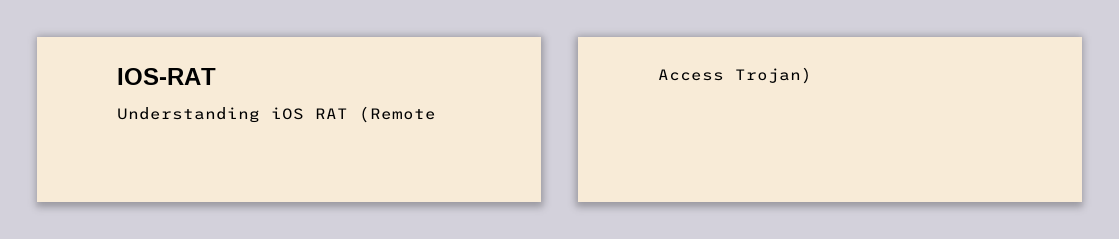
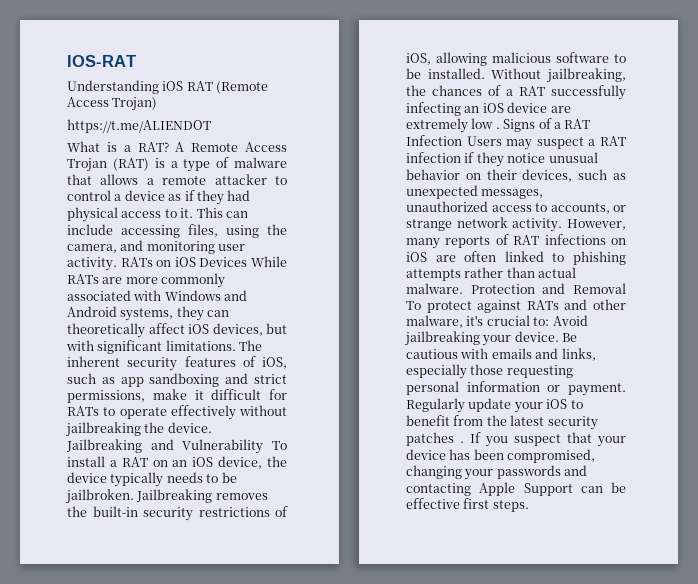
+ https://t.me/ALIENDOT
+ What is a RAT? A Remote Access Trojan (RAT) is a type of malware that allows a remote attacker to control a device as if they had physical access to it. This can include accessing files, using the camera, and monitoring user activity. RATs on iOS Devices While RATs are more commonly associated with Windows and Android systems, they can theoretically affect iOS devices, but with significant limitations. The inherent security features of iOS, such as app sandboxing and strict permissions, make it difficult for RATs to operate effectively without jailbreaking the device. Jailbreaking and Vulnerability To install a RAT on an iOS device, the device typically needs to be jailbroken. Jailbreaking removes the built-in security restrictions of iOS, allowing malicious software to be installed. Without jailbreaking, the chances of a RAT successfully infecting an iOS device are extremely low . Signs of a RAT Infection Users may suspect a RAT infection if they notice unusual behavior on their devices, such as unexpected messages, unauthorized access to accounts, or strange network activity. However, many reports of RAT infections on iOS are often linked to phishing attempts rather than actual malware. Protection and Removal To protect against RATs and other malware, it's crucial to: Avoid jailbreaking your device. Be cautious with emails and links, especially those requesting personal information or payment. Regularly update your iOS to benefit from the latest security patches . If you suspect that your device has been compromised, changing your passwords and contacting Apple Support can be effective first steps.

